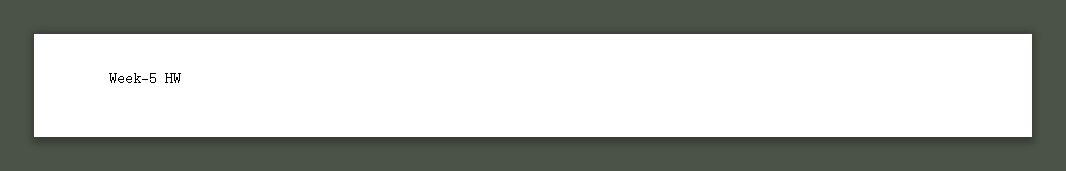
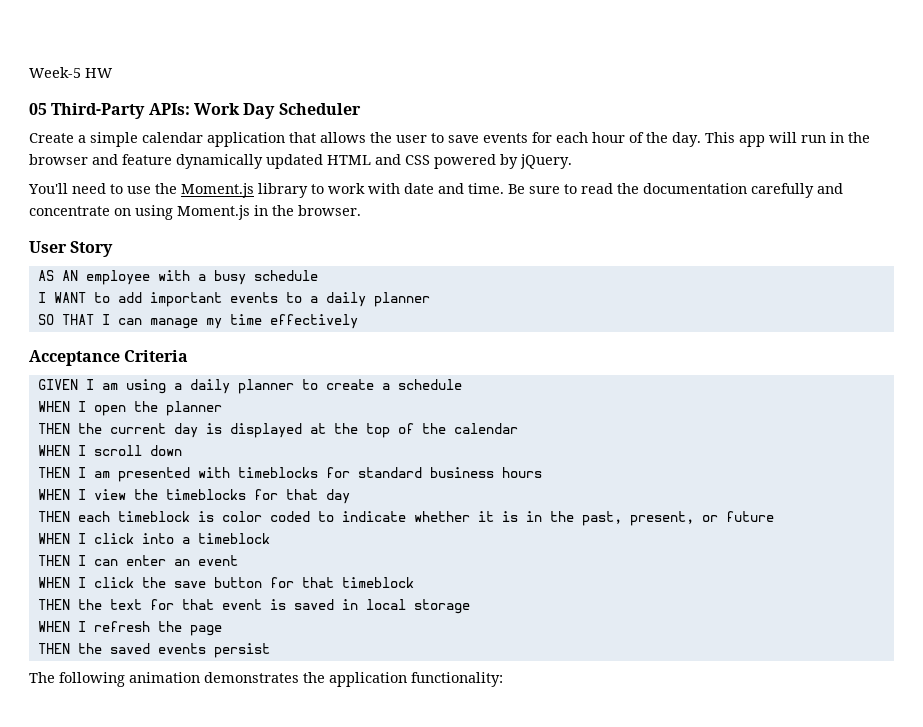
+ 05 Third-Party APIs: Work Day Scheduler
+ Create a simple calendar application that allows the user to save events for each hour of the day. This app will run in the browser and feature dynamically updated HTML and CSS powered by jQuery.
+ You'll need to use the Moment.js library to work with date and time. Be sure to read the documentation carefully and concentrate on using Moment.js in the browser.
+ User Story
+ AS AN employee with a busy schedule
+ I WANT to add important events to a daily planner
+ SO THAT I can manage my time effectively
+ Acceptance Criteria
+ GIVEN I am using a daily planner to create a schedule
+ WHEN I open the planner
+ THEN the current day is displayed at the top of the calendar
+ WHEN I scroll down
+ THEN I am presented with timeblocks for standard business hours
+ WHEN I view the timeblocks for that day
+ THEN each timeblock is color coded to indicate whether it is in the past, present, or future
+ WHEN I click into a timeblock
+ THEN I can enter an event
+ WHEN I click the save button for that timeblock
+ THEN the text for that event is saved in local storage
+ WHEN I refresh the page
+ THEN the saved events persist
+ The following animation demonstrates the application functionality:

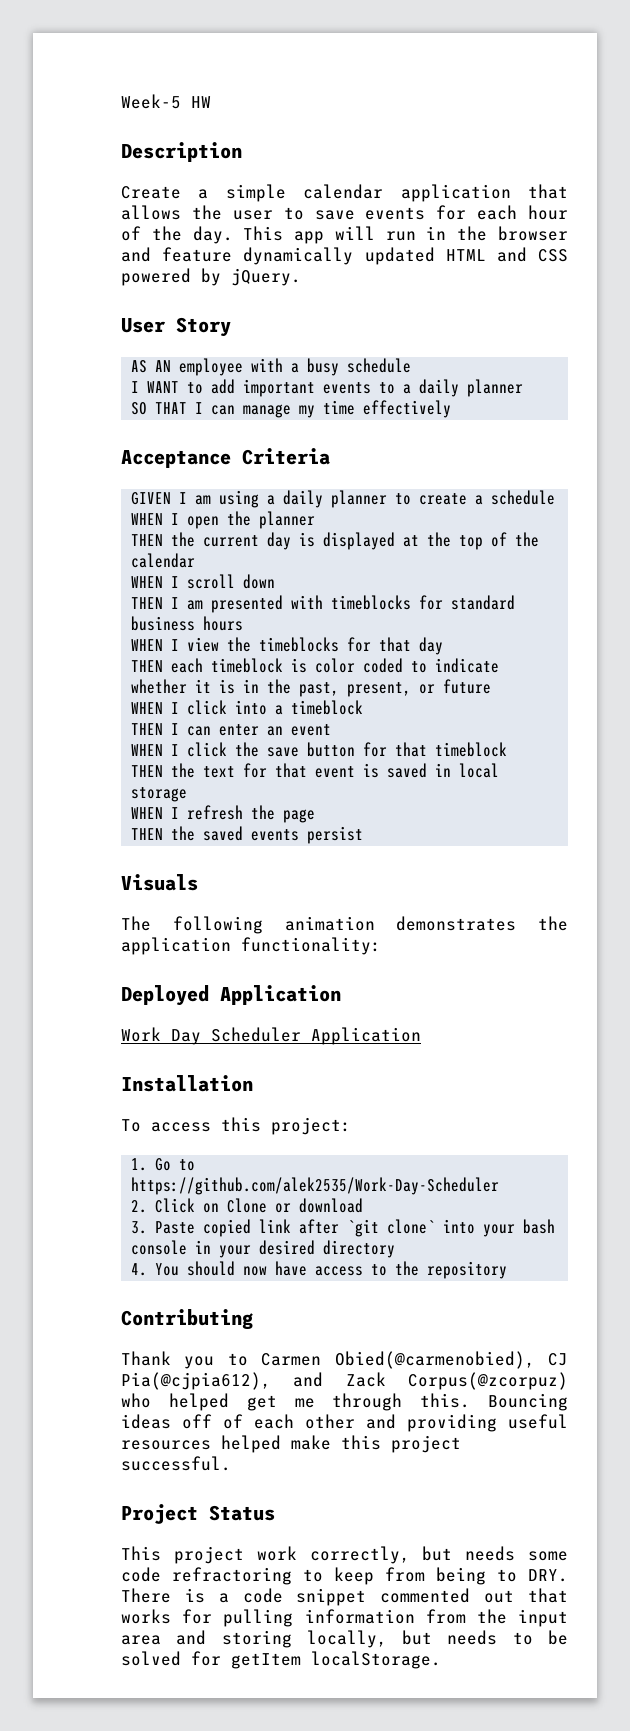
- 05 Third-Party APIs: Work Day Scheduler
+ Description
- You'll need to use the Moment.js library to work with date and time. Be sure to read the documentation carefully and concentrate on using Moment.js in the browser.
+ Visuals
+ Deployed Application
+ Work Day Scheduler Application
+ Installation
+ To access this project:
+ 1. Go to https://github.com/alek2535/Work-Day-Scheduler
+ 2. Click on Clone or download
+ 3. Paste copied link after `git clone` into your bash console in your desired directory
+ 4. You should now have access to the repository
+ Contributing
+ Thank you to Carmen Obied(@carmenobied), CJ Pia(@cjpia612), and Zack Corpus(@zcorpuz) who helped get me through this. Bouncing ideas off of each other and providing useful resources helped make this project successful.
+ Project Status
+ This project work correctly, but needs some code refractoring to keep from being to DRY. There is a code snippet commented out that works for pulling information from the input area and storing locally, but needs to be solved for getItem localStorage.

